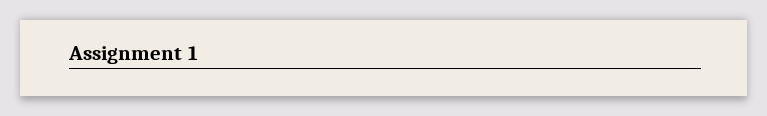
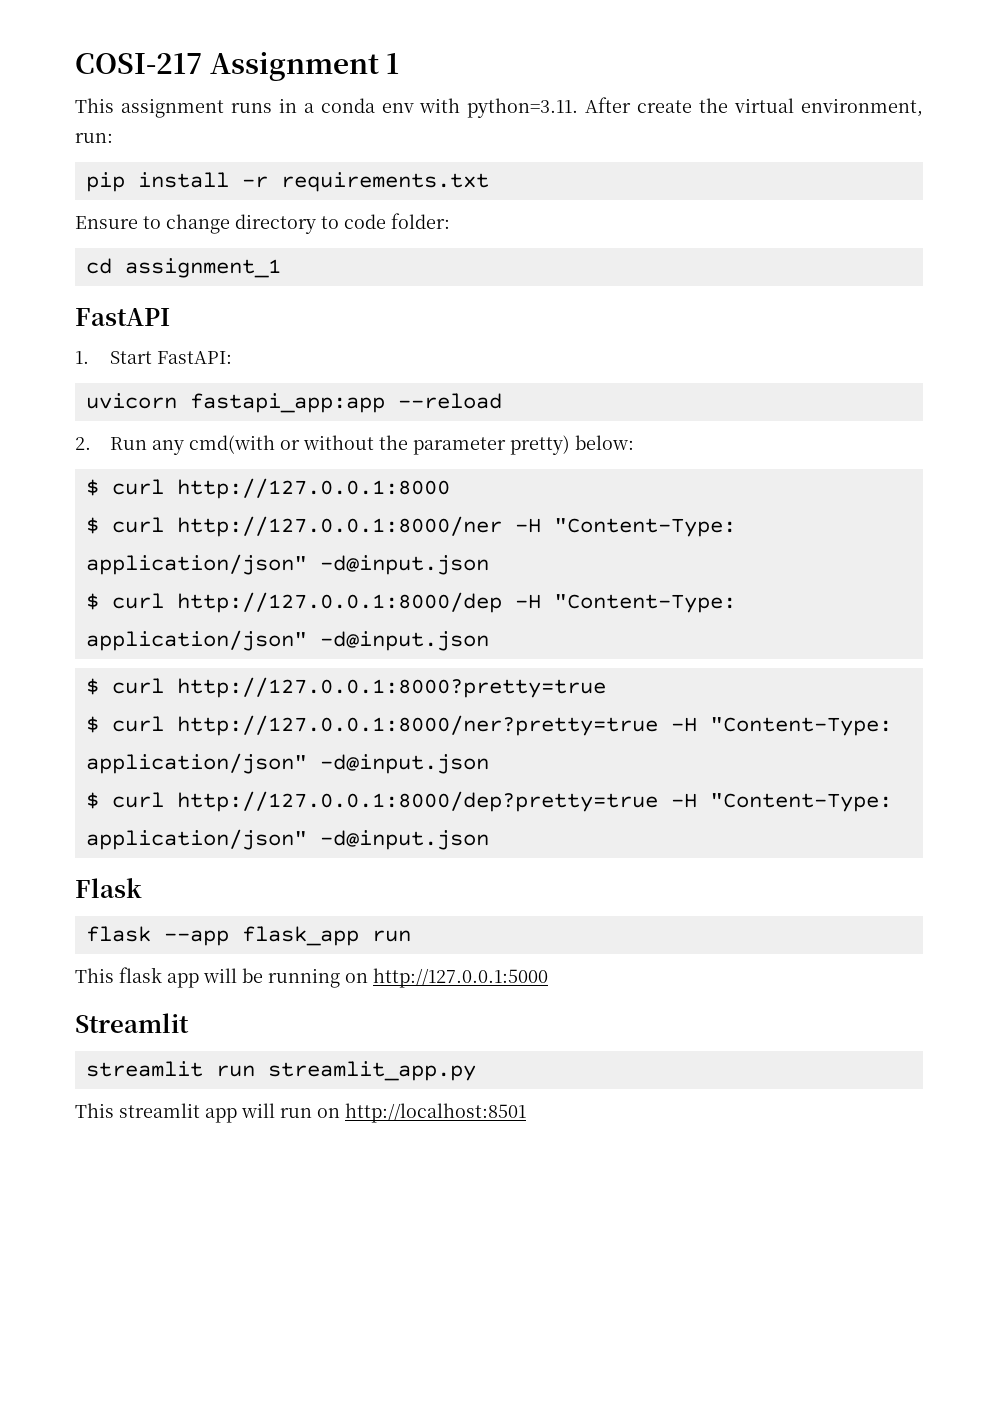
- Assignment 1
+ COSI-217 Assignment 1
+ This assignment runs in a conda env with python=3.11. After create the virtual environment, run:
+ pip install -r requirements.txt
+ Ensure to change directory to code folder:
+ cd assignment_1
+ FastAPI
+ 1. Start FastAPI:
+ uvicorn fastapi_app:app --reload
+ 2. Run any cmd(with or without the parameter pretty) below:
+ $ curl http://127.0.0.1:8000
+ $ curl http://127.0.0.1:8000/ner -H "Content-Type: application/json" -d@input.json
+ $ curl http://127.0.0.1:8000/dep -H "Content-Type: application/json" -d@input.json
+ $ curl http://127.0.0.1:8000?pretty=true
+ $ curl http://127.0.0.1:8000/ner?pretty=true -H "Content-Type: application/json" -d@input.json
+ $ curl http://127.0.0.1:8000/dep?pretty=true -H "Content-Type: application/json" -d@input.json
+ Flask
+ flask --app flask_app run
+ This flask app will be running on http://127.0.0.1:5000
+ Streamlit
+ streamlit run streamlit_app.py
+ This streamlit app will run on http://localhost:8501

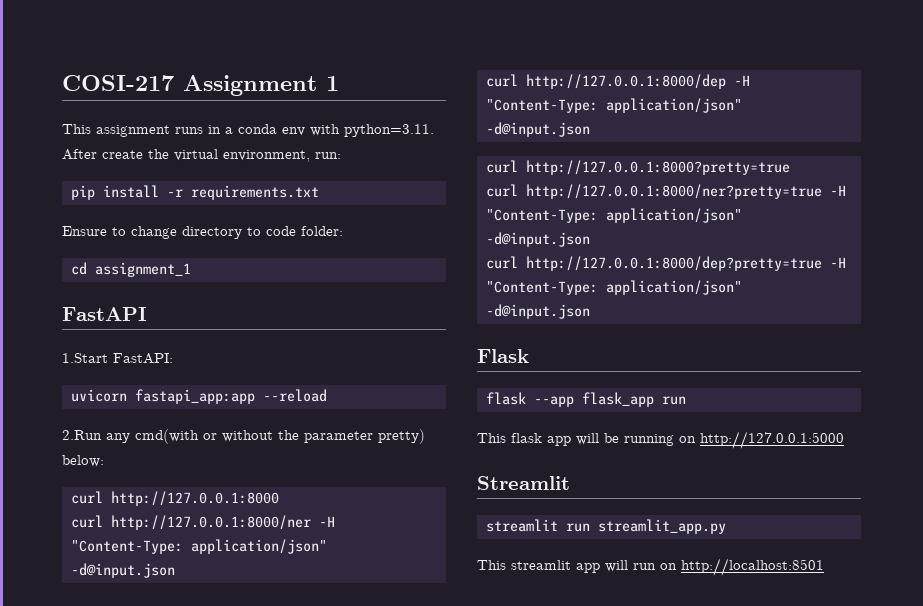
- 1. Start FastAPI:
+ 1.Start FastAPI:
- 2. Run any cmd(with or without the parameter pretty) below:
+ 2.Run any cmd(with or without the parameter pretty) below:
- $ curl http://127.0.0.1:8000
+ curl http://127.0.0.1:8000
- $ curl http://127.0.0.1:8000/ner -H "Content-Type: application/json" -d@input.json
+ curl http://127.0.0.1:8000/ner -H "Content-Type: application/json" -d@input.json
- $ curl http://127.0.0.1:8000/dep -H "Content-Type: application/json" -d@input.json
+ curl http://127.0.0.1:8000/dep -H "Content-Type: application/json" -d@input.json
- $ curl http://127.0.0.1:8000?pretty=true
+ curl http://127.0.0.1:8000?pretty=true
- $ curl http://127.0.0.1:8000/ner?pretty=true -H "Content-Type: application/json" -d@input.json
+ curl http://127.0.0.1:8000/ner?pretty=true -H "Content-Type: application/json" -d@input.json
- $ curl http://127.0.0.1:8000/dep?pretty=true -H "Content-Type: application/json" -d@input.json
+ curl http://127.0.0.1:8000/dep?pretty=true -H "Content-Type: application/json" -d@input.json

